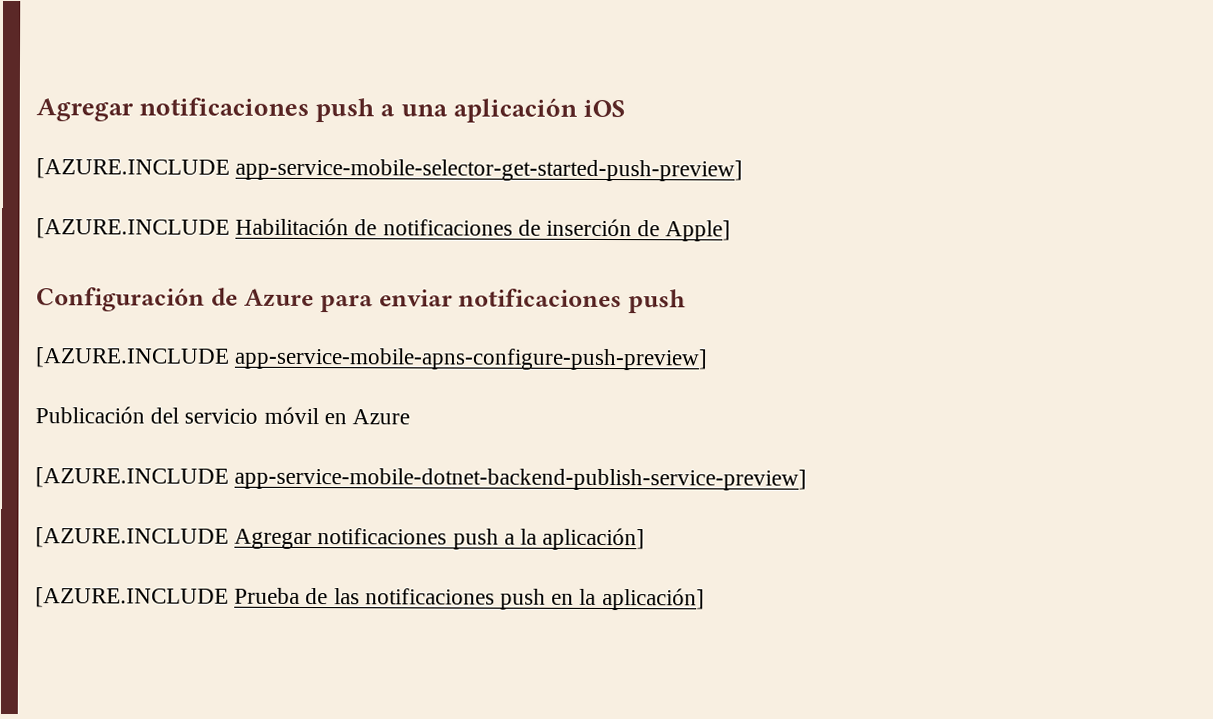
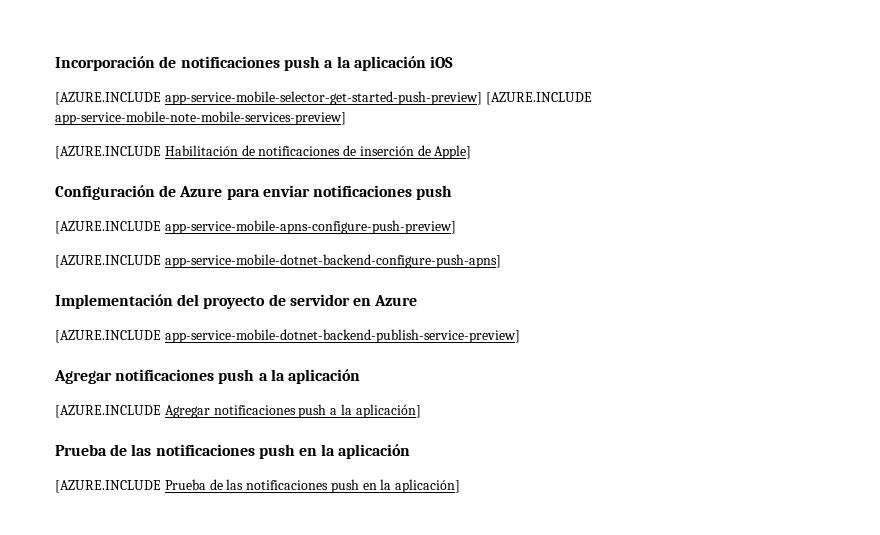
- Agregar notificaciones push a una aplicación iOS
+ Incorporación de notificaciones push a la aplicación iOS
- [AZURE.INCLUDE app-service-mobile-selector-get-started-push-preview]
+ [AZURE.INCLUDE app-service-mobile-selector-get-started-push-preview] [AZURE.INCLUDE app-service-mobile-note-mobile-services-preview]
- Publicación del servicio móvil en Azure
+ [AZURE.INCLUDE app-service-mobile-dotnet-backend-configure-push-apns]
+ Implementación del proyecto de servidor en Azure
  [AZURE.INCLUDE app-service-mobile-dotnet-backend-publish-service-preview]
+ Agregar notificaciones push a la aplicación
+ Prueba de las notificaciones push en la aplicación

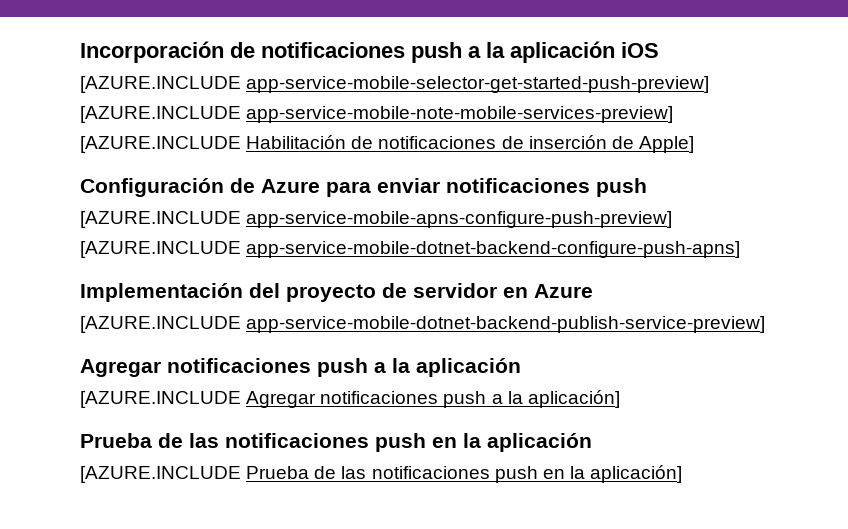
- [AZURE.INCLUDE app-service-mobile-selector-get-started-push-preview] [AZURE.INCLUDE app-service-mobile-note-mobile-services-preview]
+ [AZURE.INCLUDE app-service-mobile-selector-get-started-push-preview]
+ [AZURE.INCLUDE app-service-mobile-note-mobile-services-preview]

